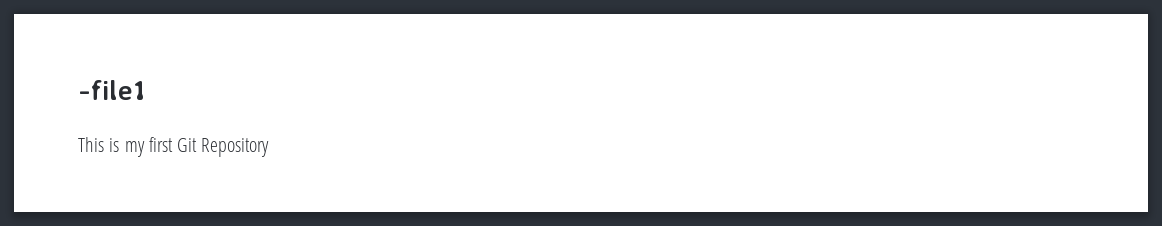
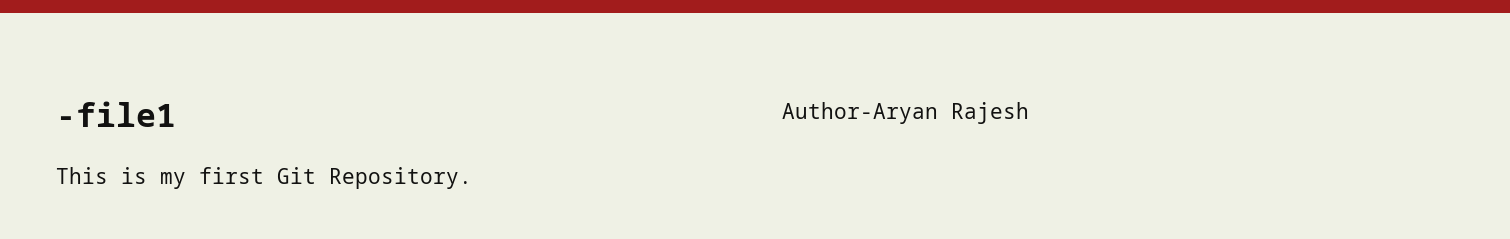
- This is my first Git Repository
+ This is my first Git Repository.
+ Author-Aryan Rajesh

